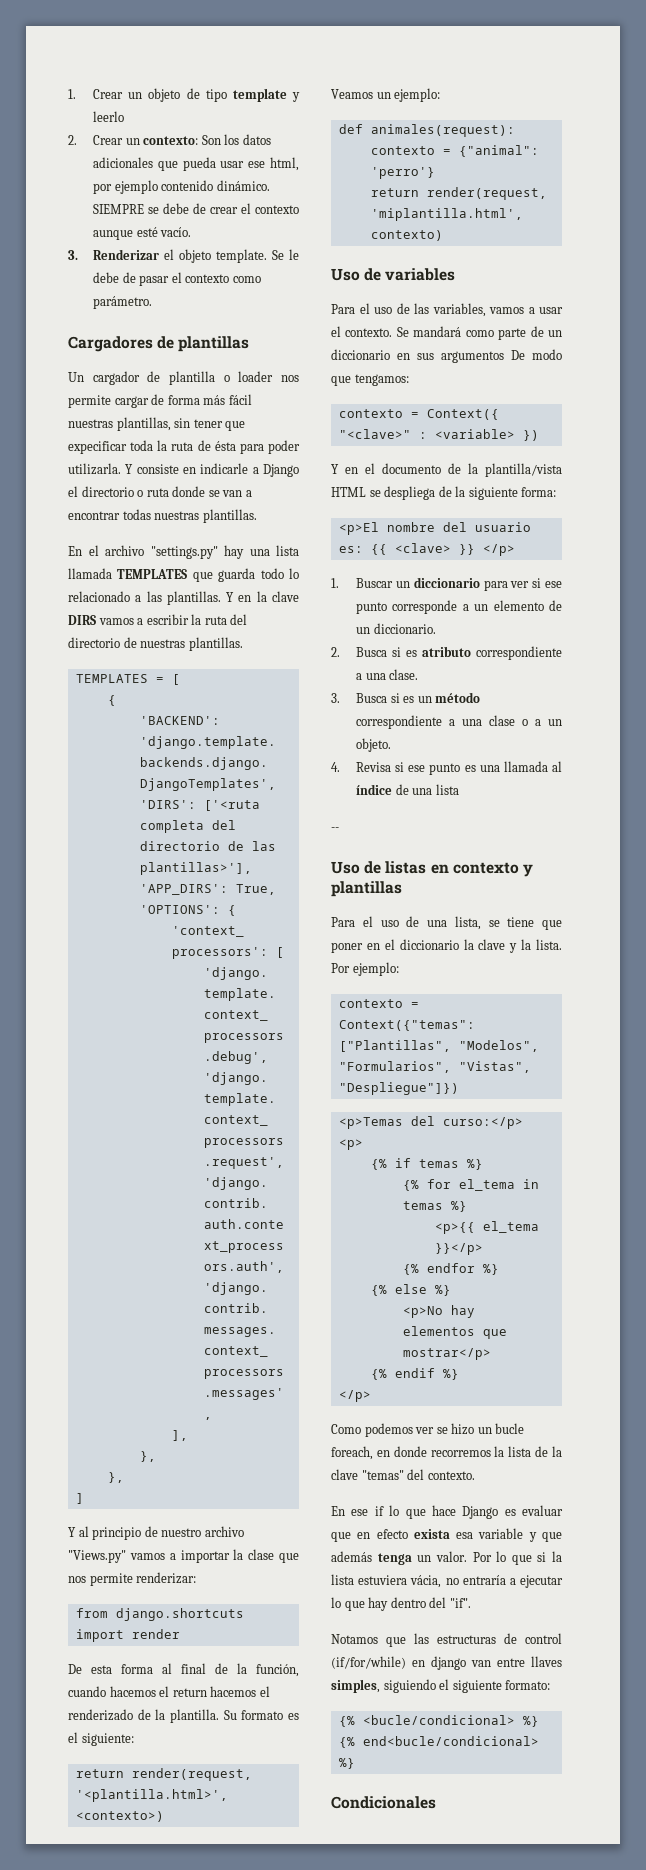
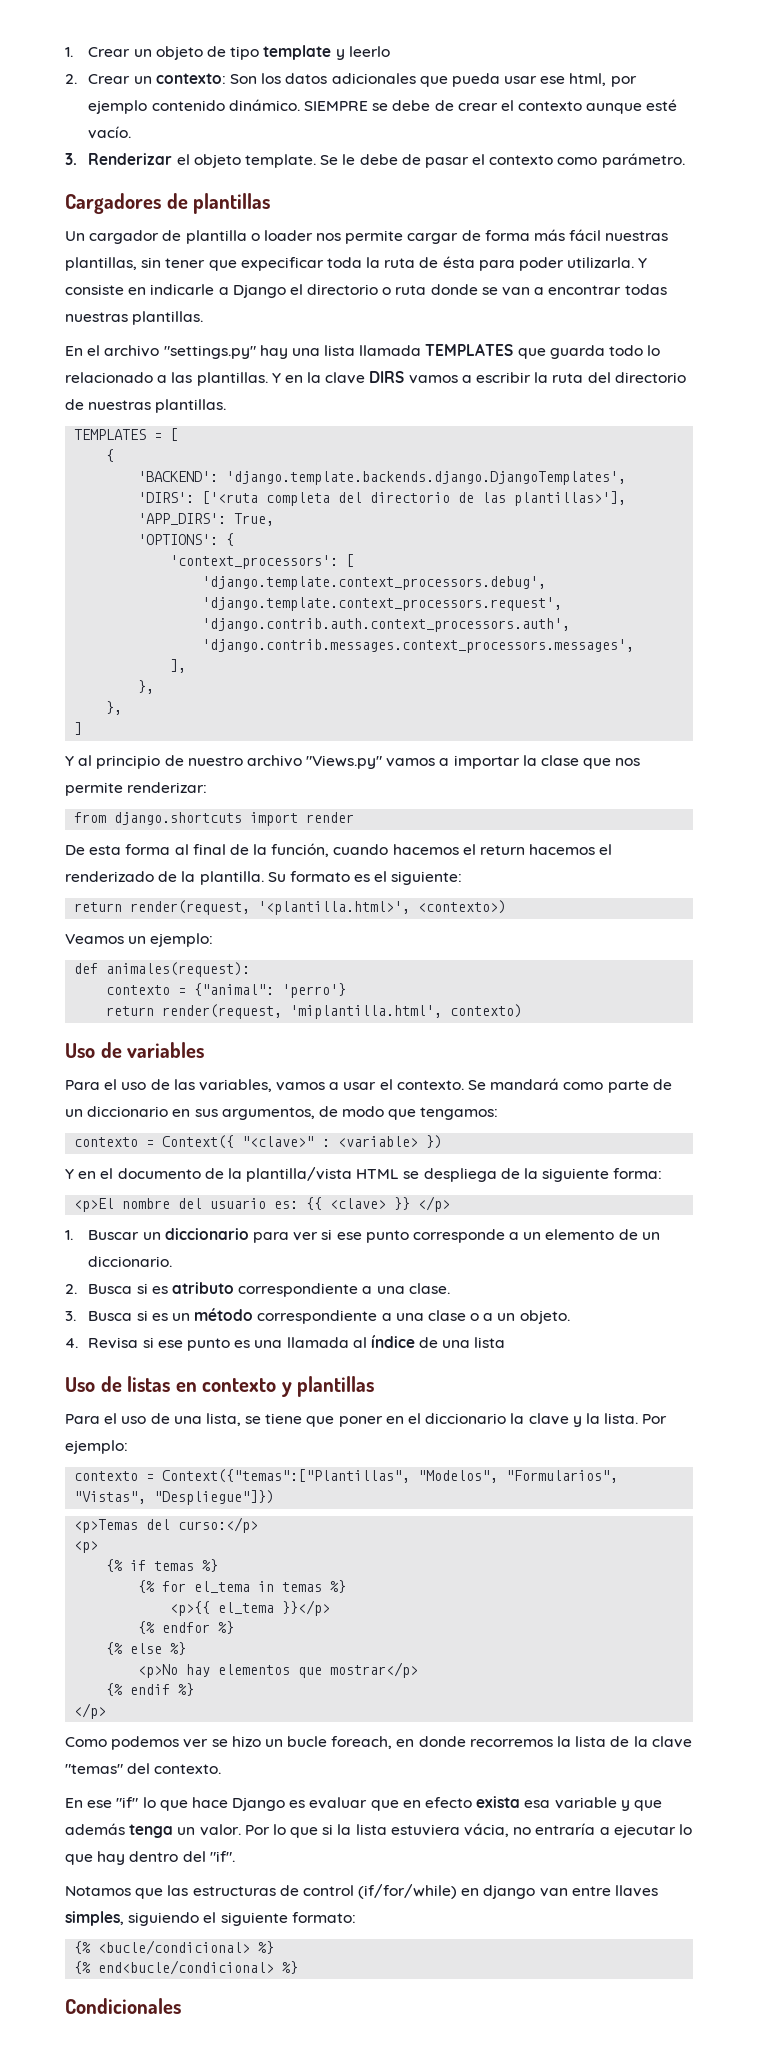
- Se mandará como parte de un diccionario en sus argumentos De modo que tengamos:
+ Se mandará como parte de un diccionario en sus argumentos, de modo que tengamos:
- --
- En ese if lo que hace Django es evaluar que en efecto exista esa variable y que además tenga un valor.
+ En ese "if" lo que hace Django es evaluar que en efecto exista esa variable y que además tenga un valor.

